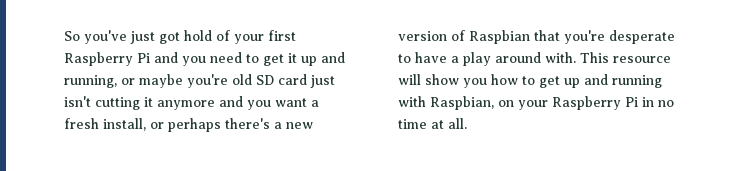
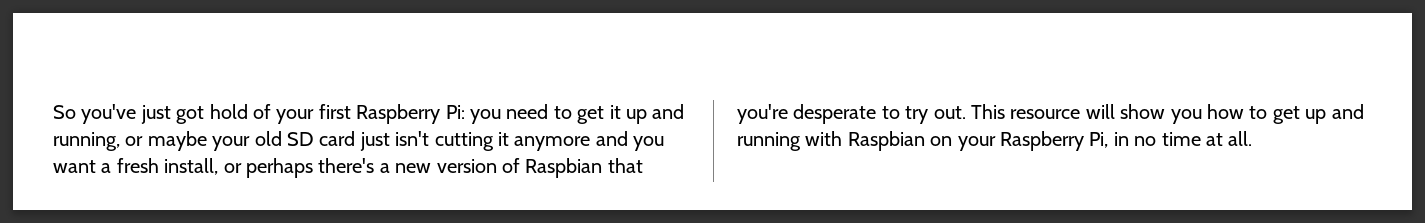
- So you've just got hold of your first Raspberry Pi and you need to get it up and running, or maybe you're old SD card just isn't cutting it anymore and you want a fresh install, or perhaps there's a new version of Raspbian that you're desperate to have a play around with.
+ So you've just got hold of your first Raspberry Pi: you need to get it up and running, or maybe your old SD card just isn't cutting it anymore and you want a fresh install, or perhaps there's a new version of Raspbian that you're desperate to try out.
- This resource will show you how to get up and running with Raspbian, on your Raspberry Pi in no time at all.
+ This resource will show you how to get up and running with Raspbian on your Raspberry Pi, in no time at all.

